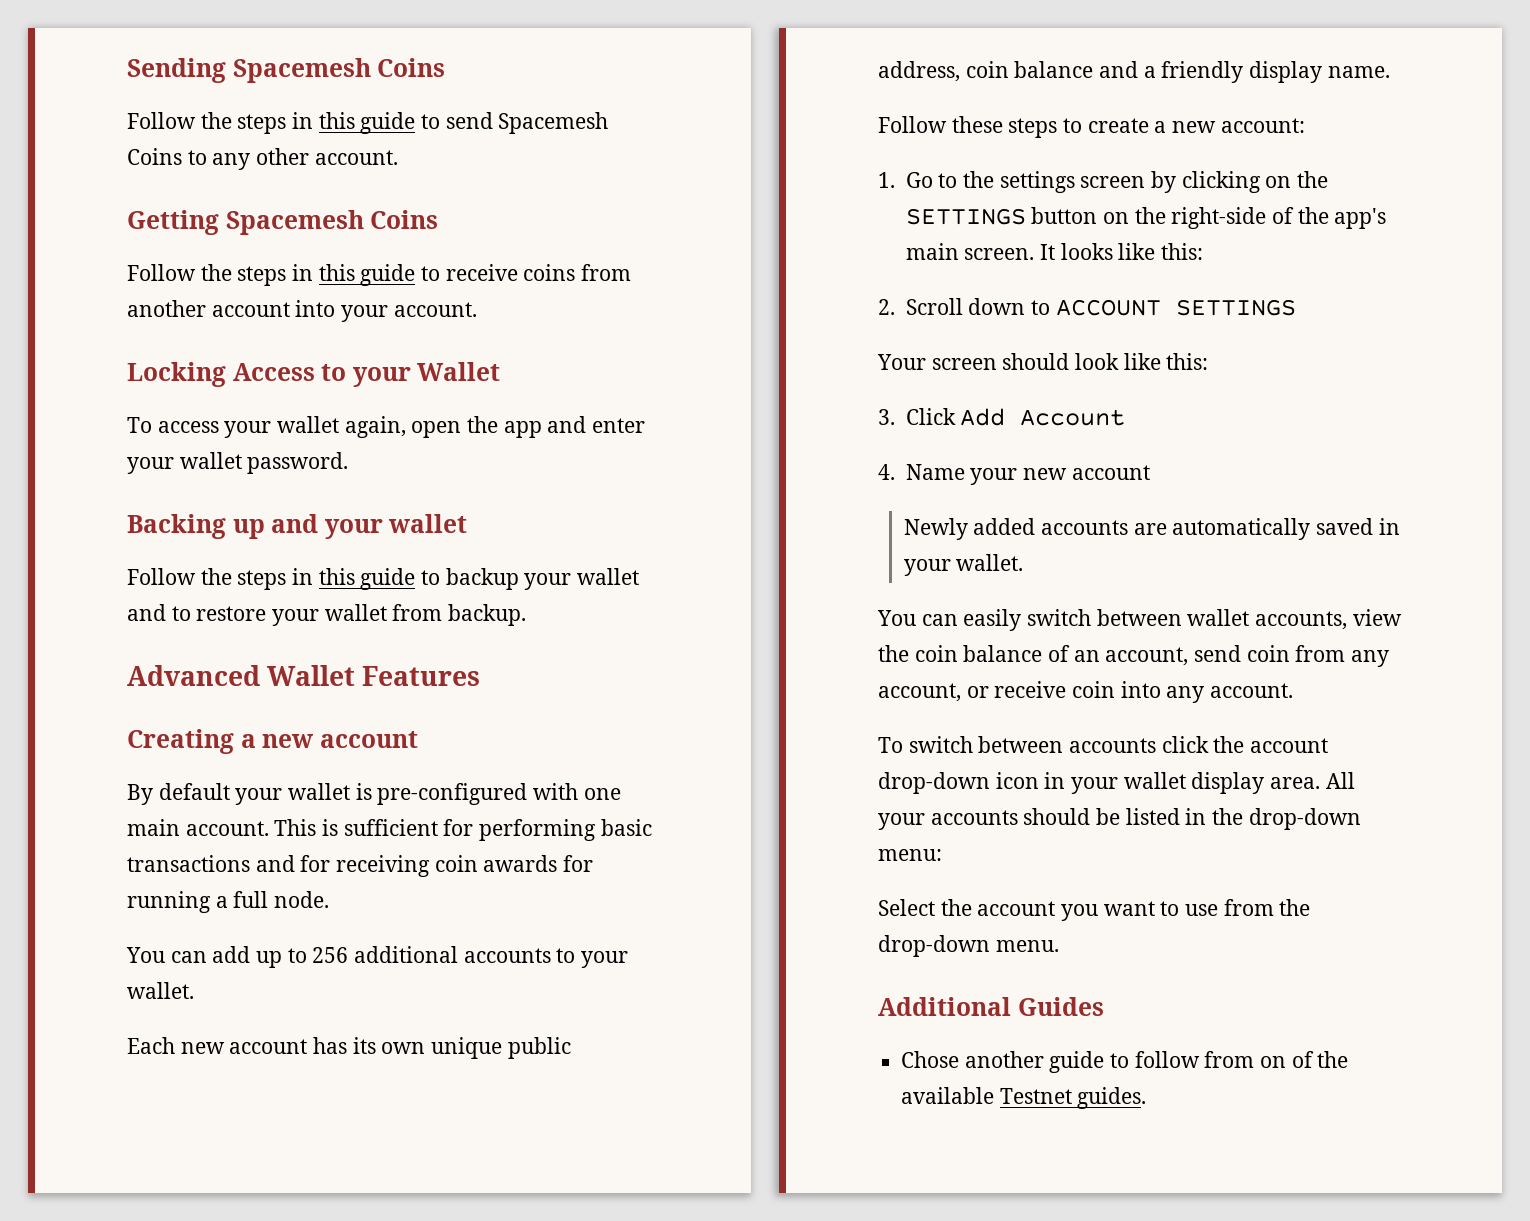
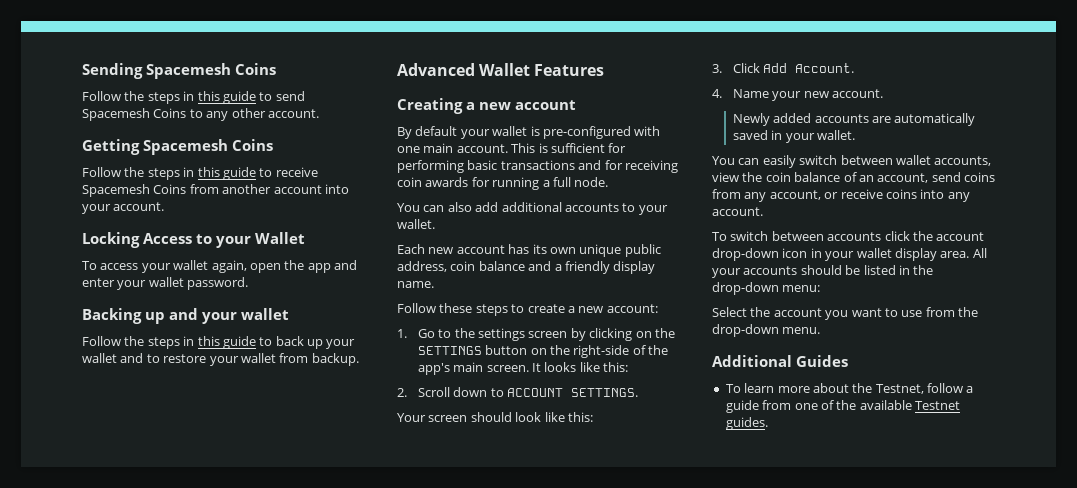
- Follow the steps in this guide to receive coins from another account into your account.
+ Follow the steps in this guide to receive Spacemesh Coins from another account into your account.
- Follow the steps in this guide to backup your wallet and to restore your wallet from backup.
+ Follow the steps in this guide to back up your wallet and to restore your wallet from backup.
- You can add up to 256 additional accounts to your wallet.
+ You can also add additional accounts to your wallet.
- 2. Scroll down to ACCOUNT SETTINGS
+ 2. Scroll down to ACCOUNT SETTINGS.
- 3. Click Add Account
+ 3. Click Add Account.
- 4. Name your new account
+ 4. Name your new account.
- You can easily switch between wallet accounts, view the coin balance of an account, send coin from any account, or receive coin into any account.
+ You can easily switch between wallet accounts, view the coin balance of an account, send coins from any account, or receive coins into any account.
- Chose another guide to follow from on of the available Testnet guides.
+ To learn more about the Testnet, follow a guide from one of the available Testnet guides.

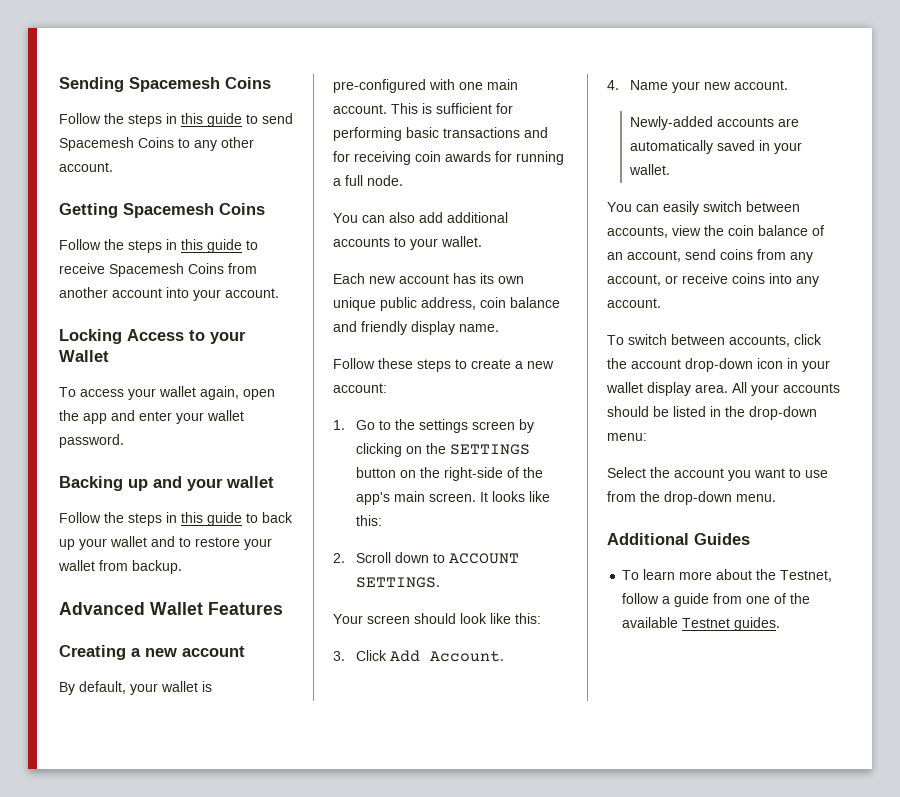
- By default your wallet is pre-configured with one main account.
+ By default, your wallet is pre-configured with one main account.
- Each new account has its own unique public address, coin balance and a friendly display name.
+ Each new account has its own unique public address, coin balance and friendly display name.
- Newly added accounts are automatically saved in your wallet.
+ Newly-added accounts are automatically saved in your wallet.
- You can easily switch between wallet accounts, view the coin balance of an account, send coins from any account, or receive coins into any account.
+ You can easily switch between accounts, view the coin balance of an account, send coins from any account, or receive coins into any account.
- To switch between accounts click the account drop-down icon in your wallet display area.
+ To switch between accounts, click the account drop-down icon in your wallet display area.

